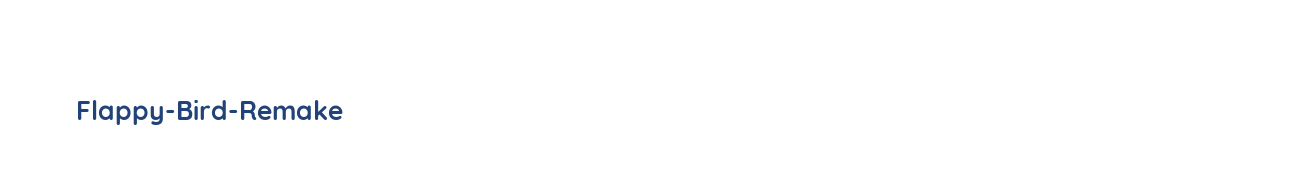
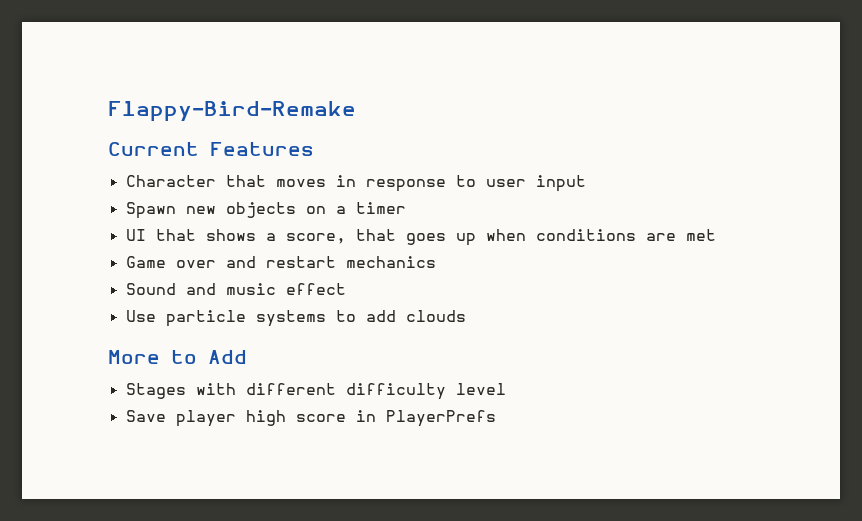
+ Current Features
+ Character that moves in response to user input
+ Spawn new objects on a timer
+ UI that shows a score, that goes up when conditions are met
+ Game over and restart mechanics
+ Sound and music effect
+ Use particle systems to add clouds
+ More to Add
+ Stages with different difficulty level
+ Save player high score in PlayerPrefs

